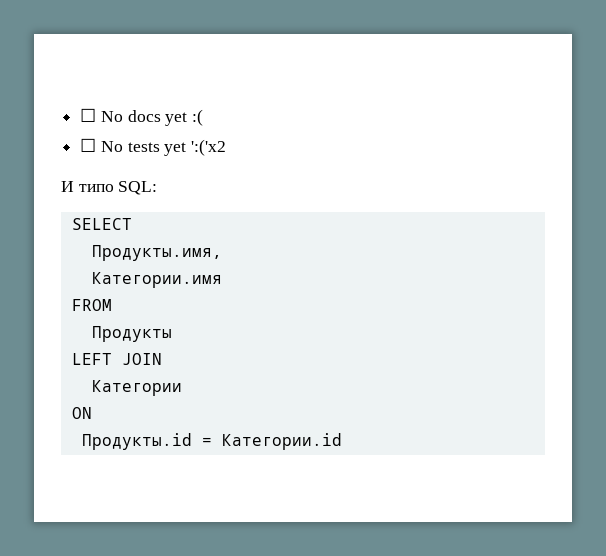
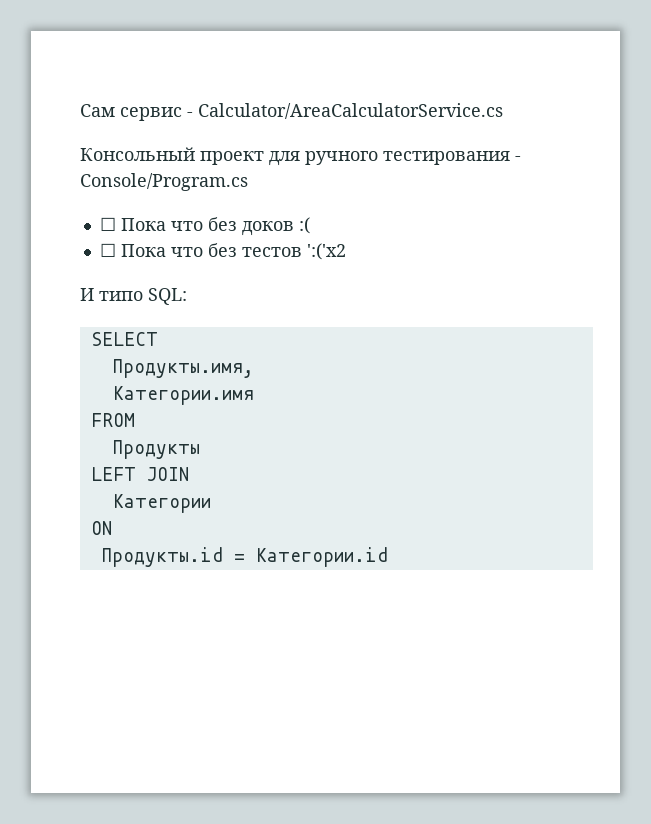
- ☐ No docs yet :(
- ☐ No tests yet ':('x2
+ Сам сервис - Calculator/AreaCalculatorService.cs
+ Консольный проект для ручного тестирования - Console/Program.cs
+ ☐ Пока что без доков :(
+ ☐ Пока что без тестов ':('x2

